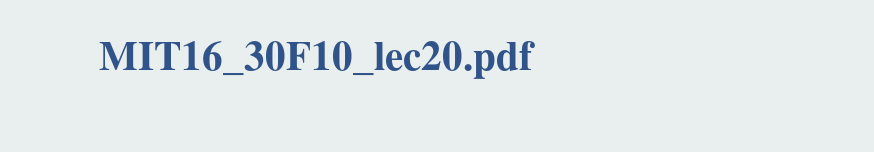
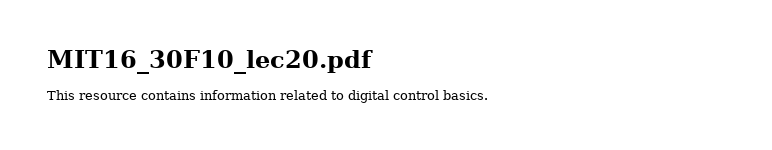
+ This resource contains information related to digital control basics.

